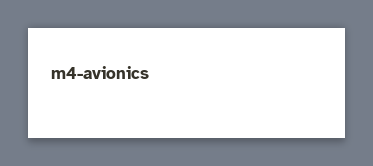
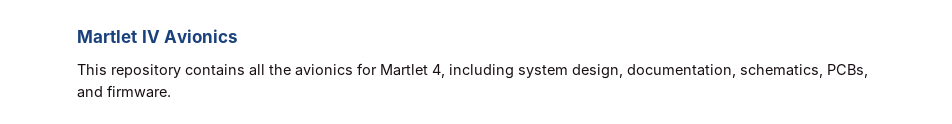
- m4-avionics
+ Martlet IV Avionics
+ This repository contains all the avionics for Martlet 4, including system design, documentation, schematics, PCBs, and firmware.

